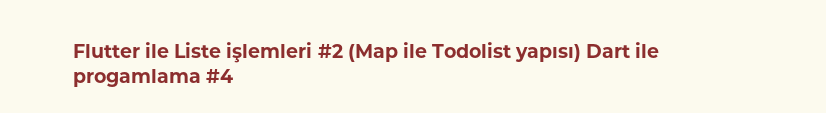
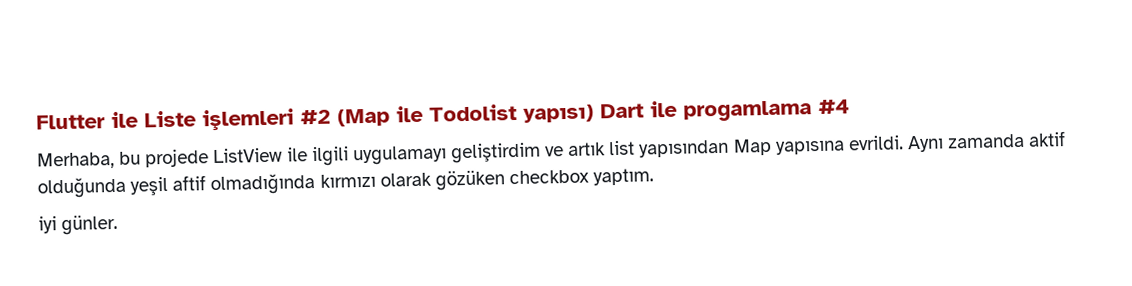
+ Merhaba, bu projede ListView ile ilgili uygulamayı geliştirdim ve artık list yapısından Map yapısına evrildi. Aynı zamanda aktif olduğunda yeşil aftif olmadığında kırmızı olarak gözüken checkbox yaptım.
+ iyi günler.

